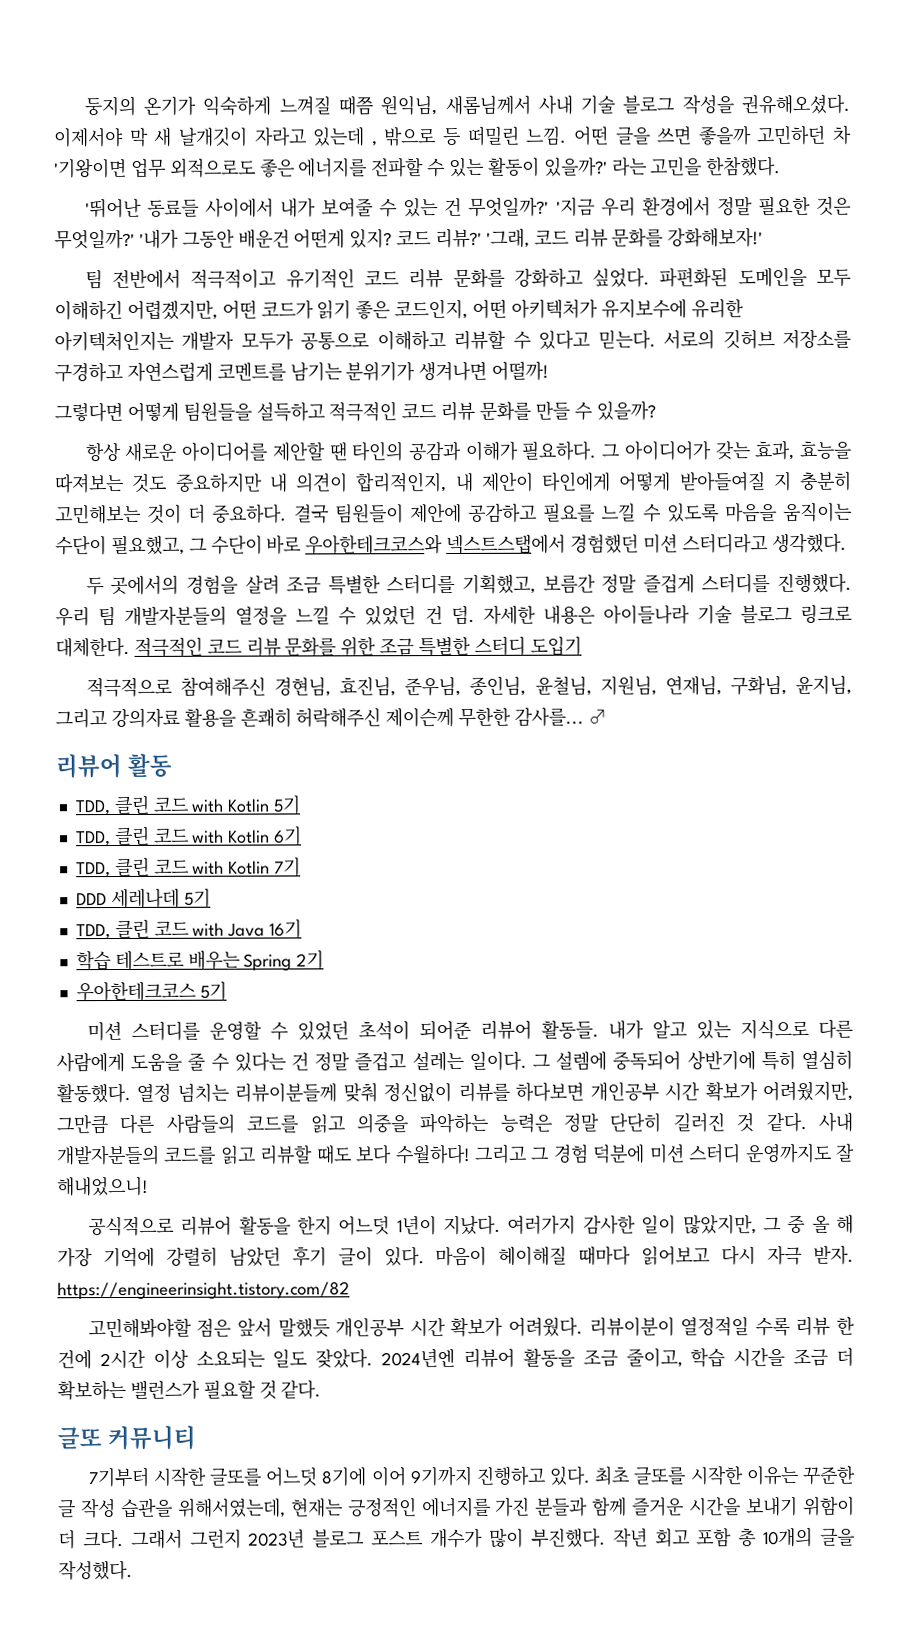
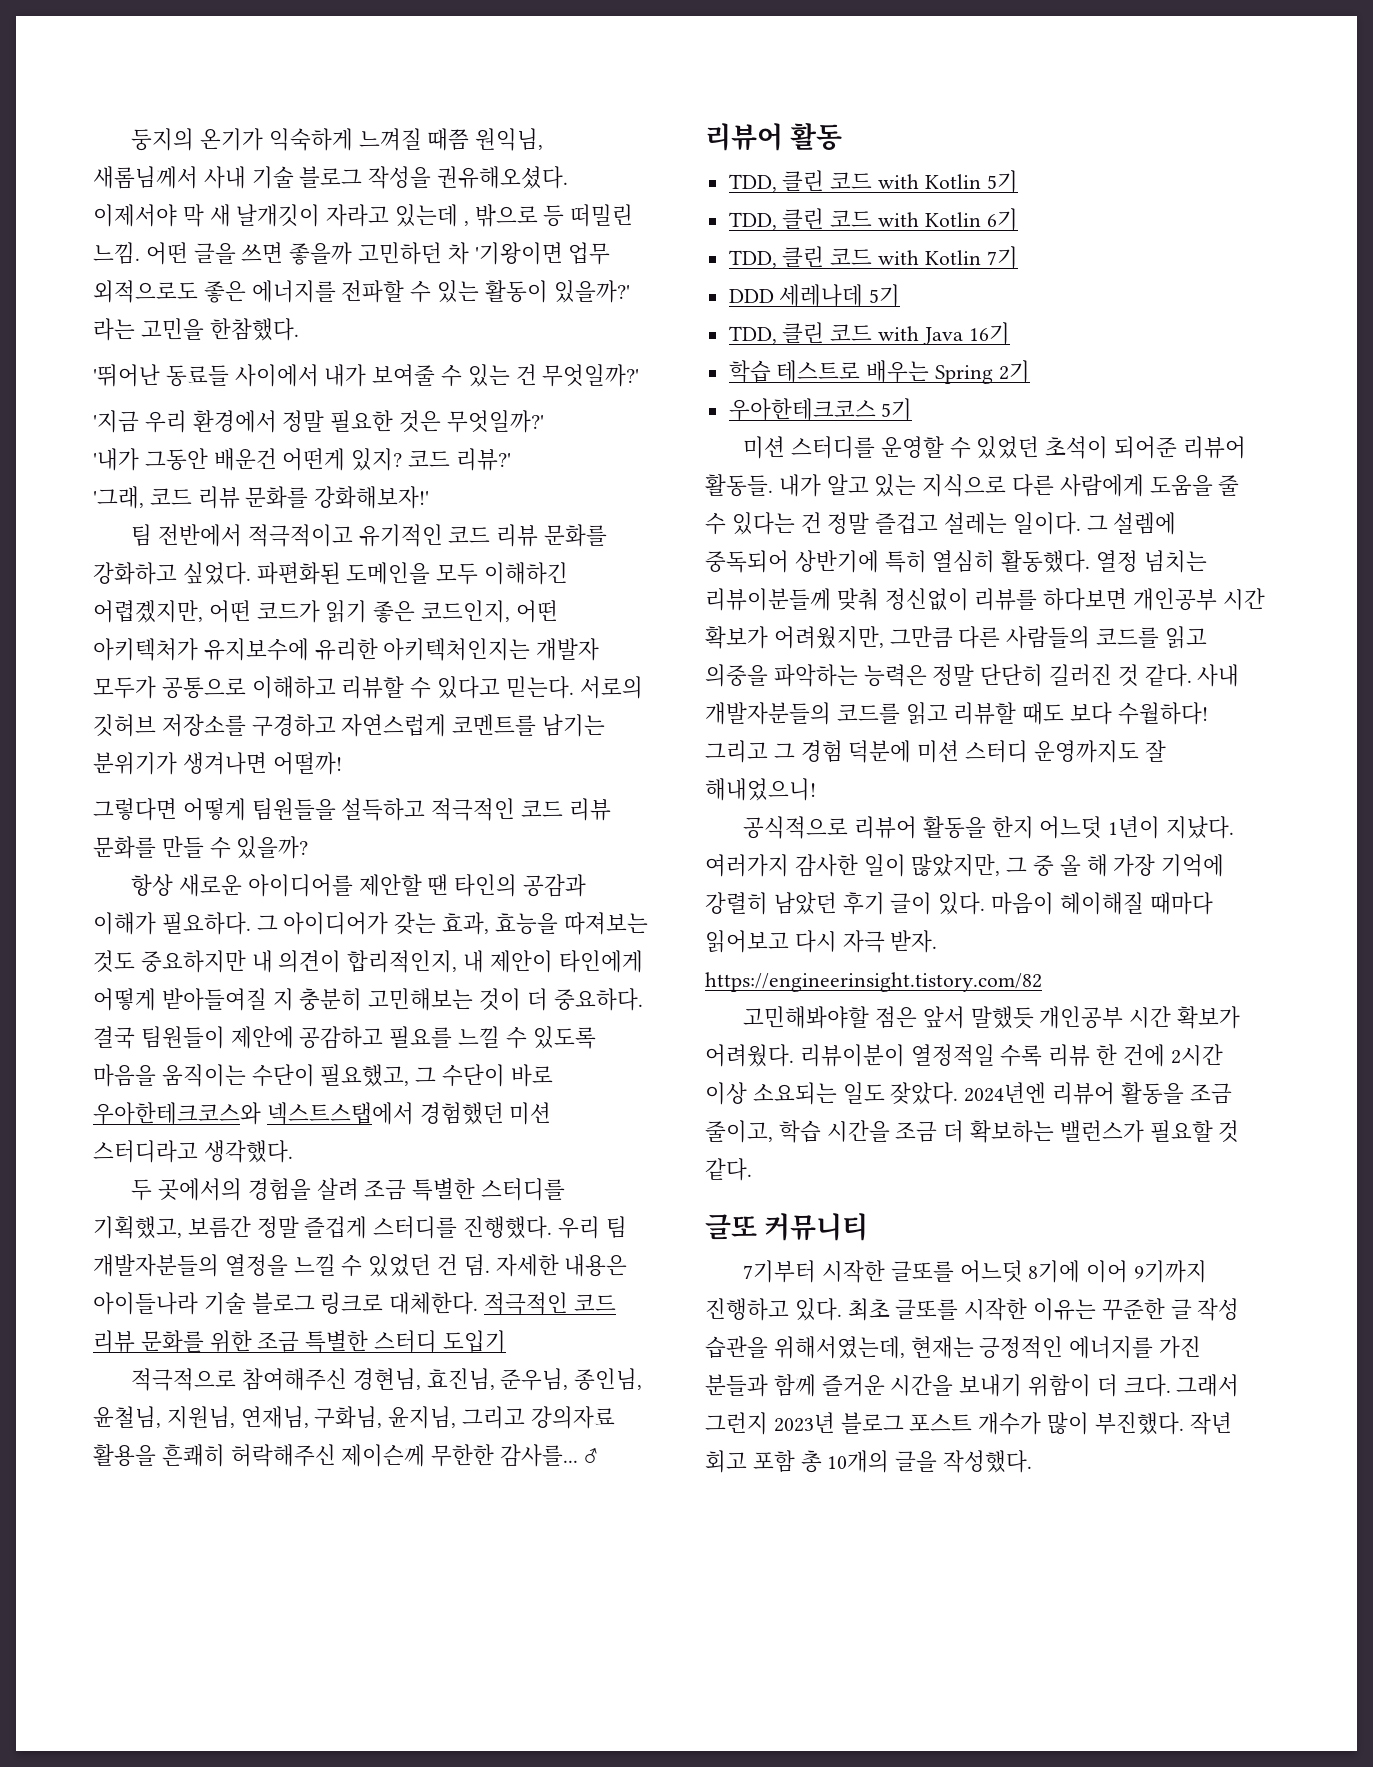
- '뛰어난 동료들 사이에서 내가 보여줄 수 있는 건 무엇일까?' '지금 우리 환경에서 정말 필요한 것은 무엇일까?' '내가 그동안 배운건 어떤게 있지?
+ '뛰어난 동료들 사이에서 내가 보여줄 수 있는 건 무엇일까?'
+ '지금 우리 환경에서 정말 필요한 것은 무엇일까?'
+ '내가 그동안 배운건 어떤게 있지?
- 코드 리뷰?' '그래, 코드 리뷰 문화를 강화해보자!'
+ 코드 리뷰?'
+ '그래, 코드 리뷰 문화를 강화해보자!'

